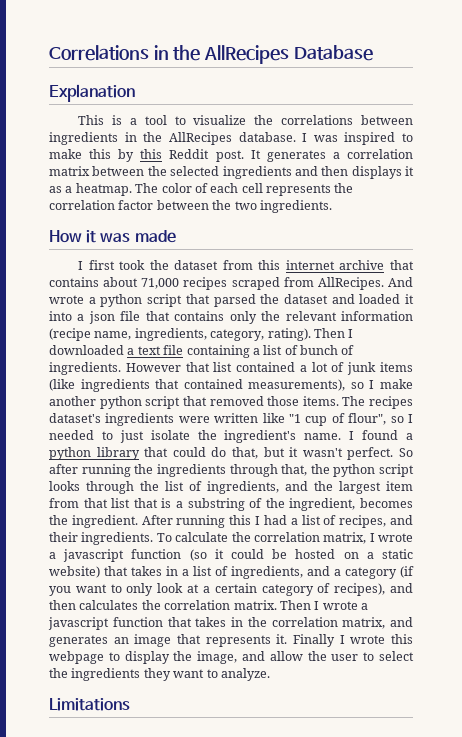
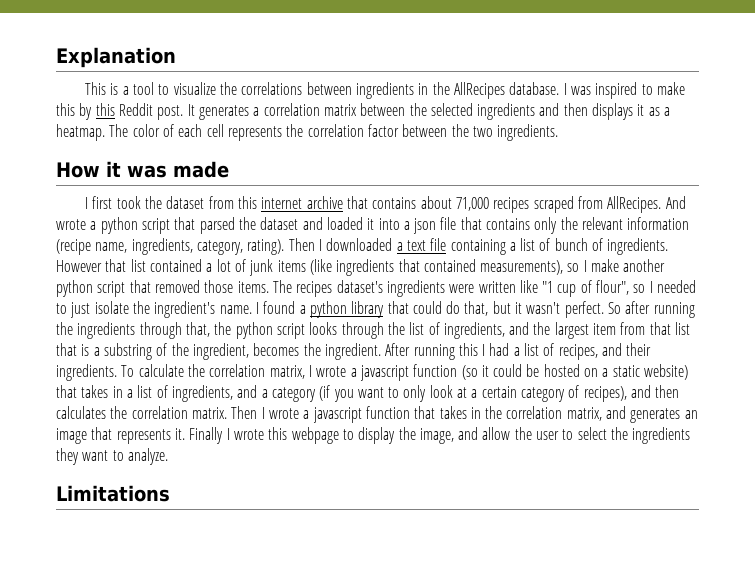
- Correlations in the AllRecipes Database

